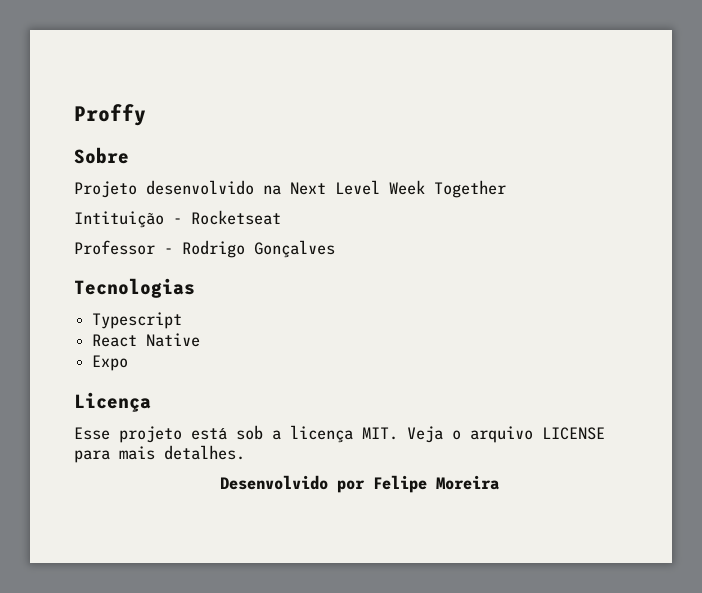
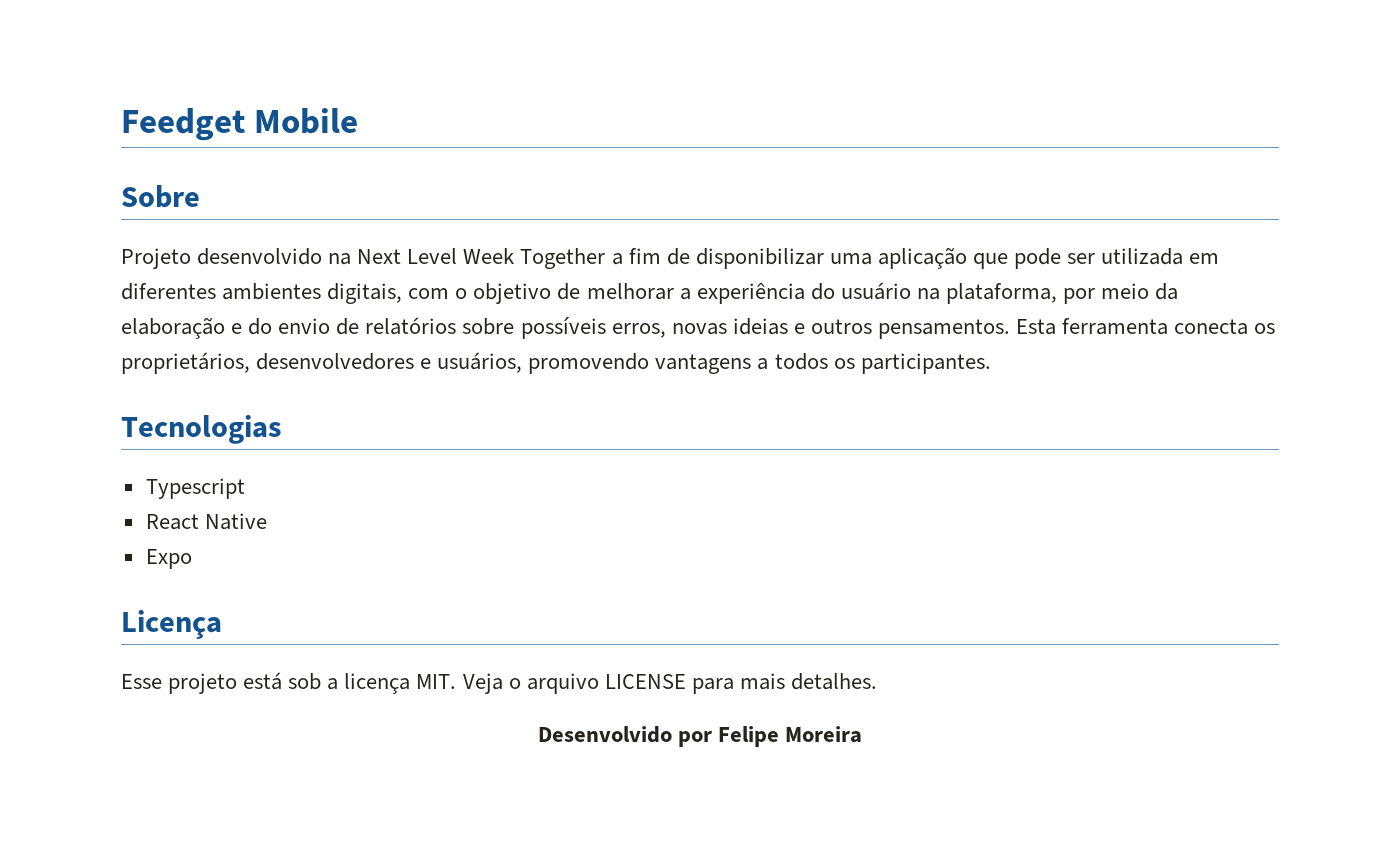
- Proffy
+ Feedget Mobile
- Projeto desenvolvido na Next Level Week Together
- Intituição - Rocketseat
- Professor - Rodrigo Gonçalves
+ Projeto desenvolvido na Next Level Week Together a fim de disponibilizar uma aplicação que pode ser utilizada em diferentes ambientes digitais, com o objetivo de melhorar a experiência do usuário na plataforma, por meio da elaboração e do envio de relatórios sobre possíveis erros, novas ideias e outros pensamentos. Esta ferramenta conecta os proprietários, desenvolvedores e usuários, promovendo vantagens a todos os participantes.

